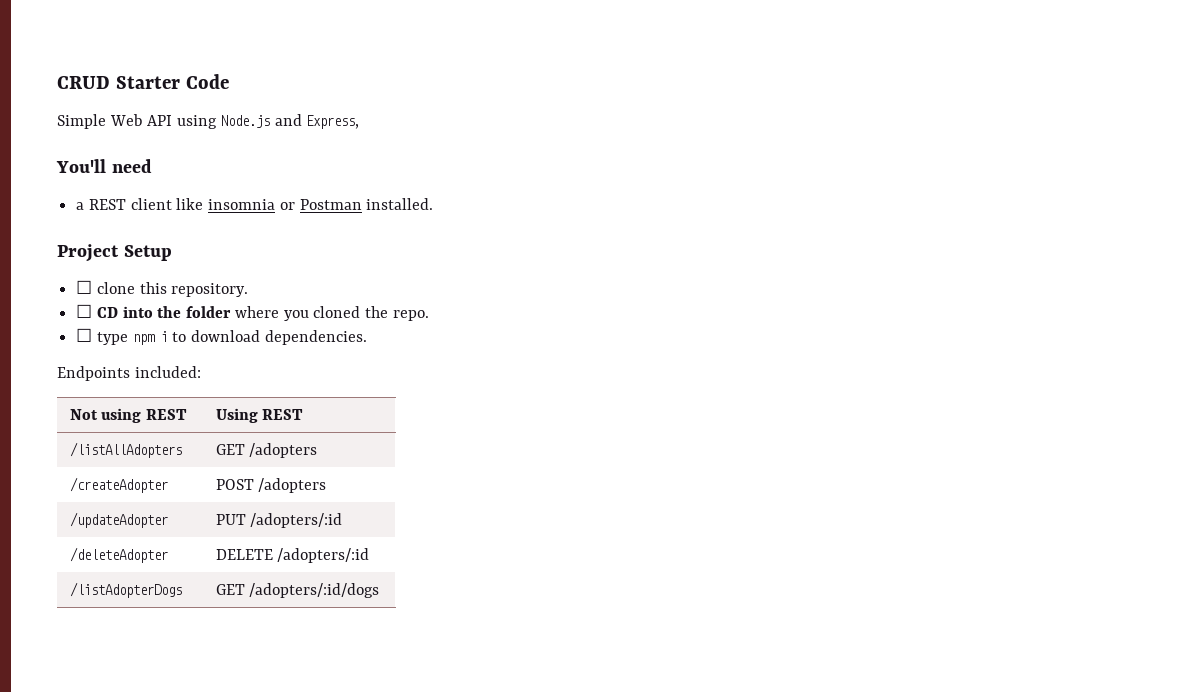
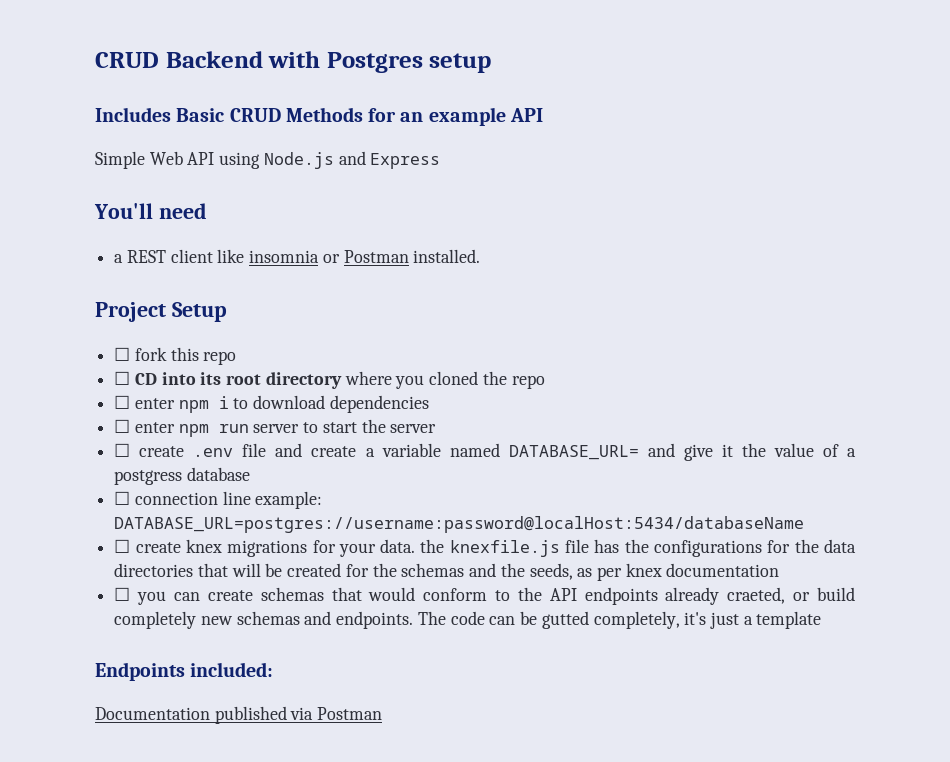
- CRUD Starter Code
+ CRUD Backend with Postgres setup
+ Includes Basic CRUD Methods for an example API
- Simple Web API using Node.js and Express,
+ Simple Web API using Node.js and Express
- ☐ clone this repository.
+ ☐ fork this repo
- ☐ CD into the folder where you cloned the repo.
- ☐ type npm i to download dependencies.
+ ☐ CD into its root directory where you cloned the repo
+ ☐ enter npm i to download dependencies
+ ☐ enter npm run server to start the server
+ ☐ create .env file and create a variable named DATABASE_URL= and give it the value of a postgress database
+ ☐ connection line example: DATABASE_URL=postgres://username:password@localHost:5434/databaseName
+ ☐ create knex migrations for your data. the knexfile.js file has the configurations for the data directories that will be created for the schemas and the seeds, as per knex documentation
+ ☐ you can create schemas that would conform to the API endpoints already craeted, or build completely new schemas and endpoints. The code can be gutted completely, it's just a template
  Endpoints included:
- Not using REST | Using REST
- /listAllAdopters | GET /adopters
- /createAdopter | POST /adopters
- /updateAdopter | PUT /adopters/:id
- /deleteAdopter | DELETE /adopters/:id
- /listAdopterDogs | GET /adopters/:id/dogs
+ Documentation published via Postman

